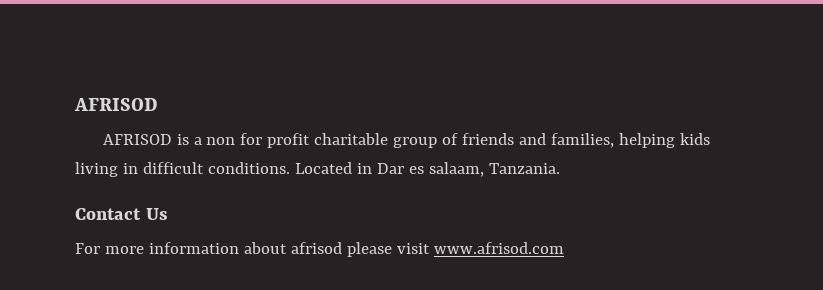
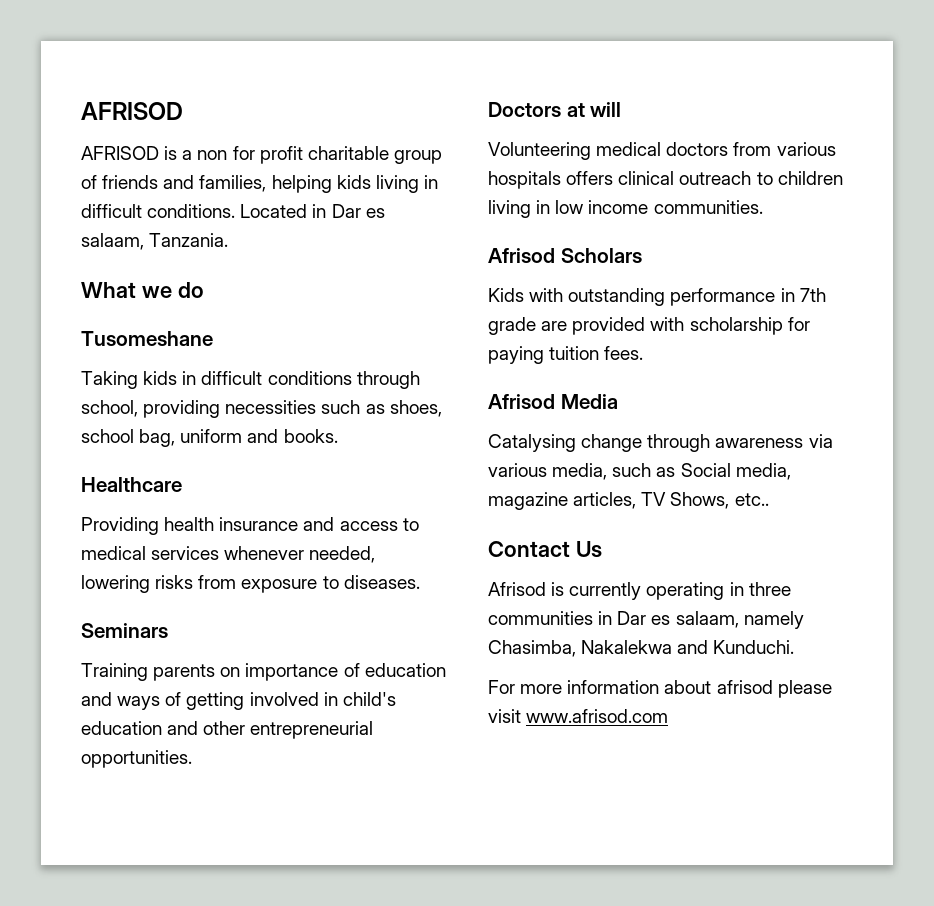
+ What we do
+ Tusomeshane
+ Taking kids in difficult conditions through school, providing necessities such as shoes, school bag, uniform and books.
+ Healthcare
+ Providing health insurance and access to medical services whenever needed, lowering risks from exposure to diseases.
+ Seminars
+ Training parents on importance of education and ways of getting involved in child's education and other entrepreneurial opportunities.
+ Doctors at will
+ Volunteering medical doctors from various hospitals offers clinical outreach to children living in low income communities.
+ Afrisod Scholars
+ Kids with outstanding performance in 7th grade are provided with scholarship for paying tuition fees.
+ Afrisod Media
+ Catalysing change through awareness via various media, such as Social media, magazine articles, TV Shows, etc..
  Contact Us
+ Afrisod is currently operating in three communities in Dar es salaam, namely Chasimba, Nakalekwa and Kunduchi.

